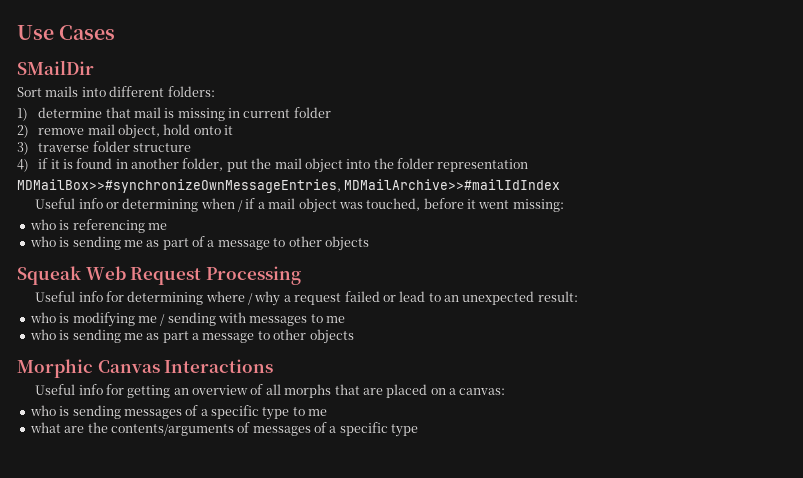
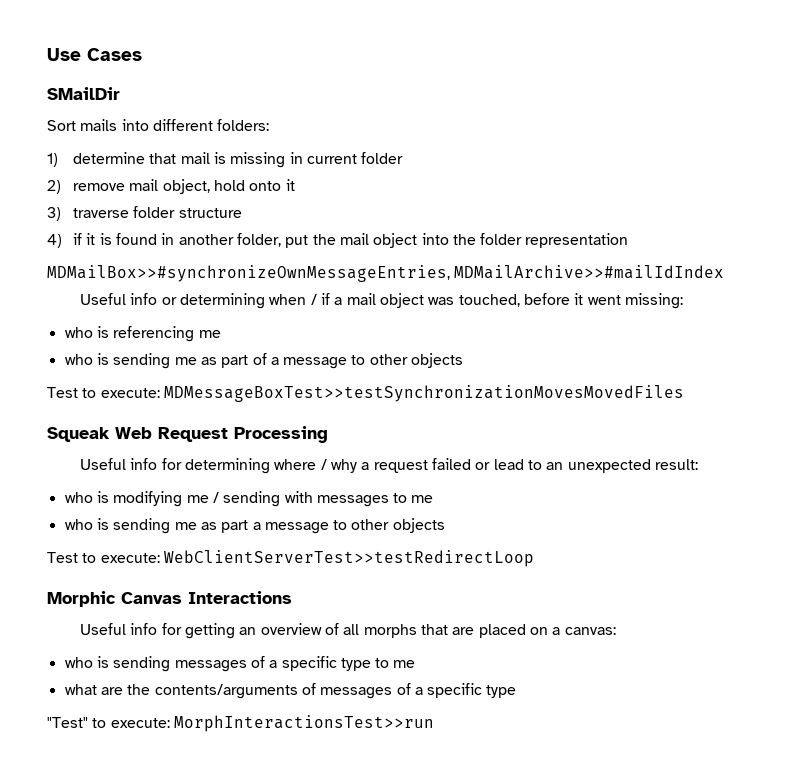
+ Test to execute: MDMessageBoxTest>>testSynchronizationMovesMovedFiles
+ Test to execute: WebClientServerTest>>testRedirectLoop
+ "Test" to execute: MorphInteractionsTest>>run

